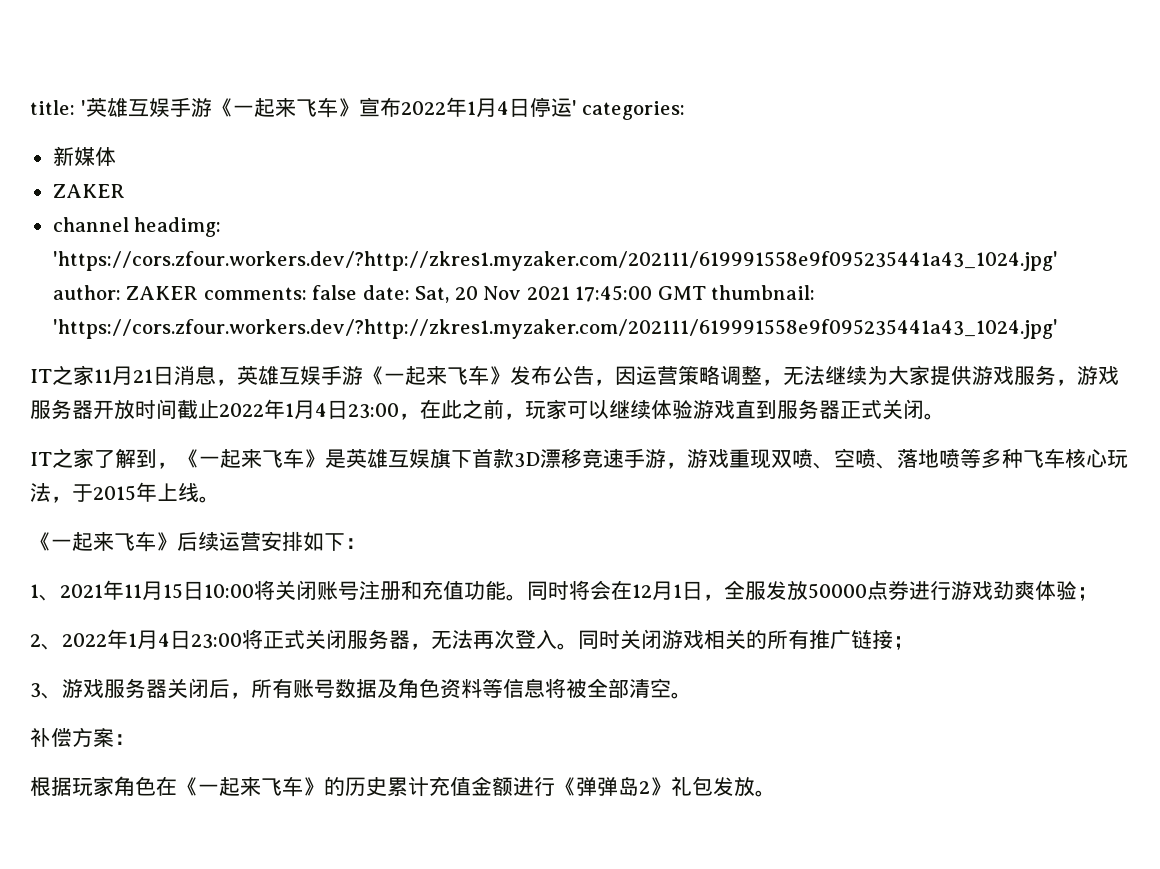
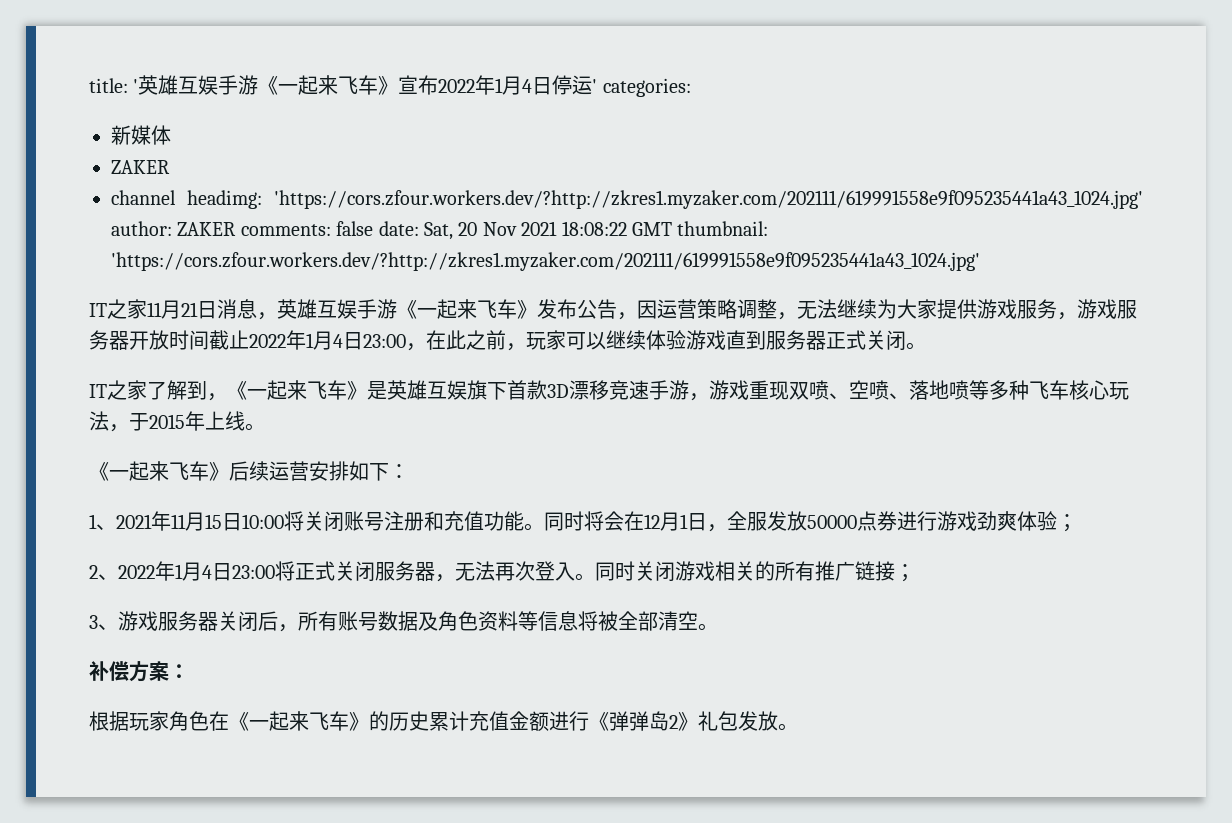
- channel headimg: 'https://cors.zfour.workers.dev/?http://zkres1.myzaker.com/202111/619991558e9f095235441a43_1024.jpg' author: ZAKER comments: false date: Sat, 20 Nov 2021 17:45:00 GMT thumbnail: 'https://cors.zfour.workers.dev/?http://zkres1.myzaker.com/202111/619991558e9f095235441a43_1024.jpg'
+ channel headimg: 'https://cors.zfour.workers.dev/?http://zkres1.myzaker.com/202111/619991558e9f095235441a43_1024.jpg' author: ZAKER comments: false date: Sat, 20 Nov 2021 18:08:22 GMT thumbnail: 'https://cors.zfour.workers.dev/?http://zkres1.myzaker.com/202111/619991558e9f095235441a43_1024.jpg'

